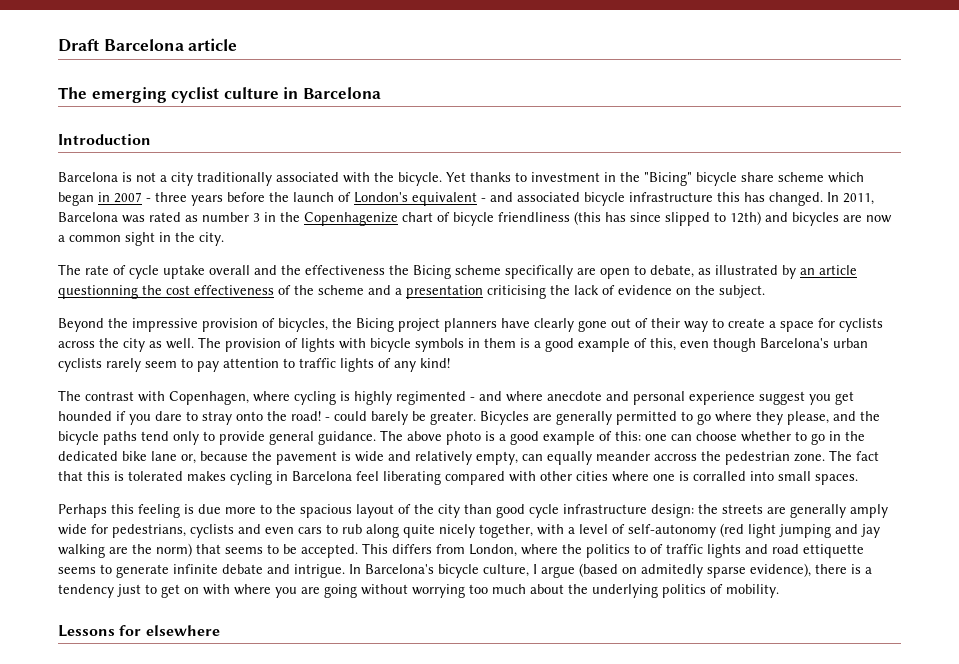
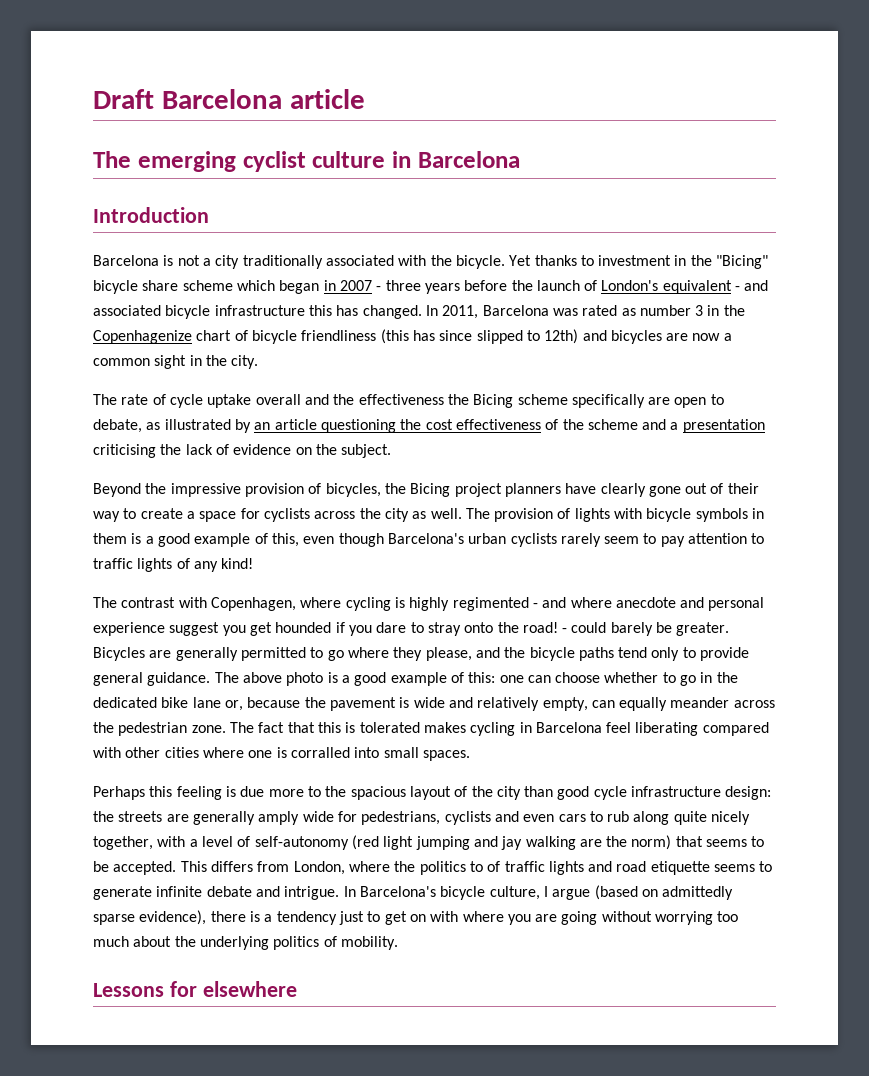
- The rate of cycle uptake overall and the effectiveness the Bicing scheme specifically are open to debate, as illustrated by an article questionning the cost effectiveness of the scheme and a presentation criticising the lack of evidence on the subject.
+ The rate of cycle uptake overall and the effectiveness the Bicing scheme specifically are open to debate, as illustrated by an article questioning the cost effectiveness of the scheme and a presentation criticising the lack of evidence on the subject.
- The above photo is a good example of this: one can choose whether to go in the dedicated bike lane or, because the pavement is wide and relatively empty, can equally meander accross the pedestrian zone.
+ The above photo is a good example of this: one can choose whether to go in the dedicated bike lane or, because the pavement is wide and relatively empty, can equally meander across the pedestrian zone.
- This differs from London, where the politics to of traffic lights and road ettiquette seems to generate infinite debate and intrigue.
+ This differs from London, where the politics to of traffic lights and road etiquette seems to generate infinite debate and intrigue.
- In Barcelona's bicycle culture, I argue (based on admitedly sparse evidence), there is a tendency just to get on with where you are going without worrying too much about the underlying politics of mobility.
+ In Barcelona's bicycle culture, I argue (based on admittedly sparse evidence), there is a tendency just to get on with where you are going without worrying too much about the underlying politics of mobility.

